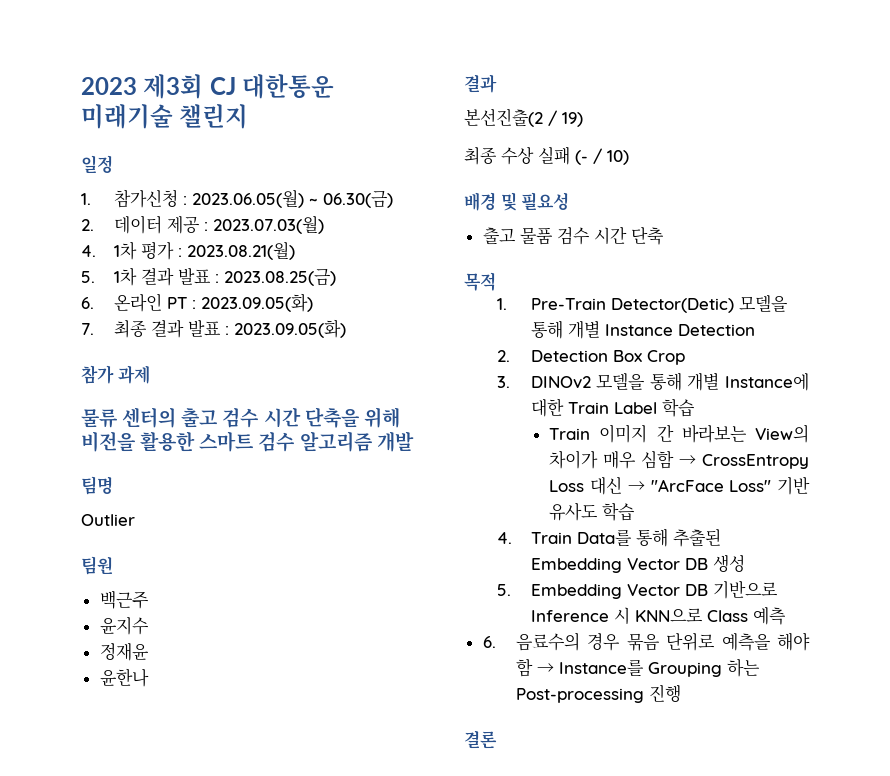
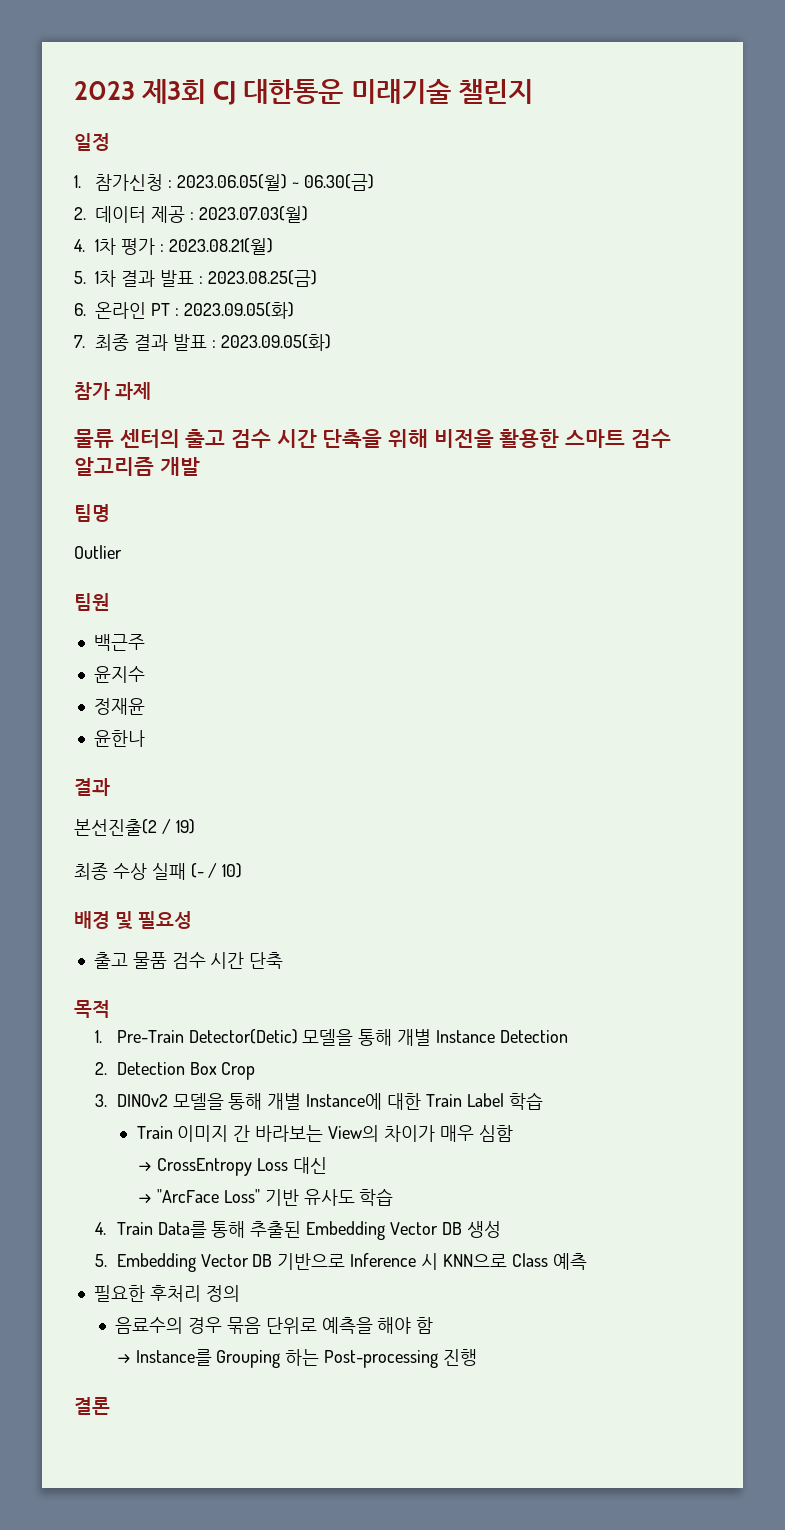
- Train 이미지 간 바라보는 View의 차이가 매우 심함 → CrossEntropy Loss 대신 → "ArcFace Loss" 기반 유사도 학습
+ Train 이미지 간 바라보는 View의 차이가 매우 심함
+ → CrossEntropy Loss 대신
+ → "ArcFace Loss" 기반 유사도 학습
- 6. 음료수의 경우 묶음 단위로 예측을 해야 함 → Instance를 Grouping 하는 Post-processing 진행
+ 필요한 후처리 정의
+ 음료수의 경우 묶음 단위로 예측을 해야 함
+ → Instance를 Grouping 하는 Post-processing 진행

